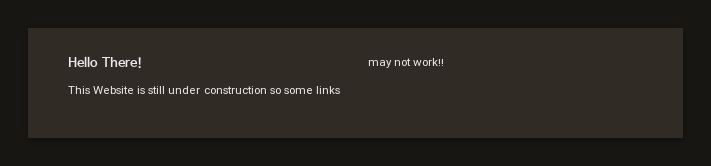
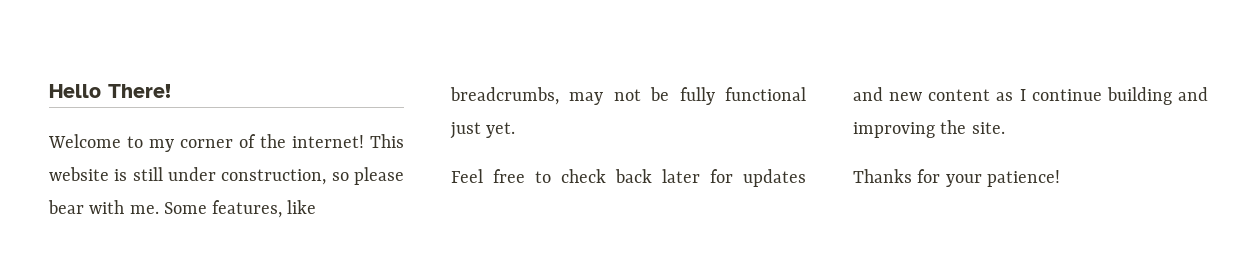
- This Website is still under construction so some links may not work!!
+ Welcome to my corner of the internet! This website is still under construction, so please bear with me. Some features, like breadcrumbs, may not be fully functional just yet.
+ Feel free to check back later for updates and new content as I continue building and improving the site.
+ Thanks for your patience!

